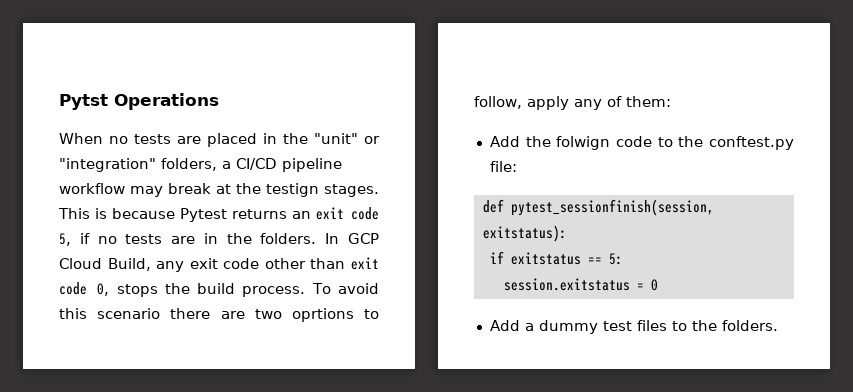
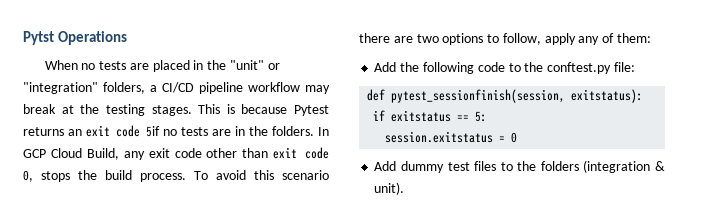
- When no tests are placed in the "unit" or "integration" folders, a CI/CD pipeline workflow may break at the testign stages.
+ When no tests are placed in the "unit" or "integration" folders, a CI/CD pipeline workflow may break at the testing stages.
- This is because Pytest returns an exit code 5, if no tests are in the folders.
+ This is because Pytest returns an exit code 5if no tests are in the folders.
- To avoid this scenario there are two oprtions to follow, apply any of them:
+ To avoid this scenario there are two options to follow, apply any of them:
- Add the folwign code to the conftest.py file:
+ Add the following code to the conftest.py file:
- Add a dummy test files to the folders.
+ Add dummy test files to the folders (integration & unit).

